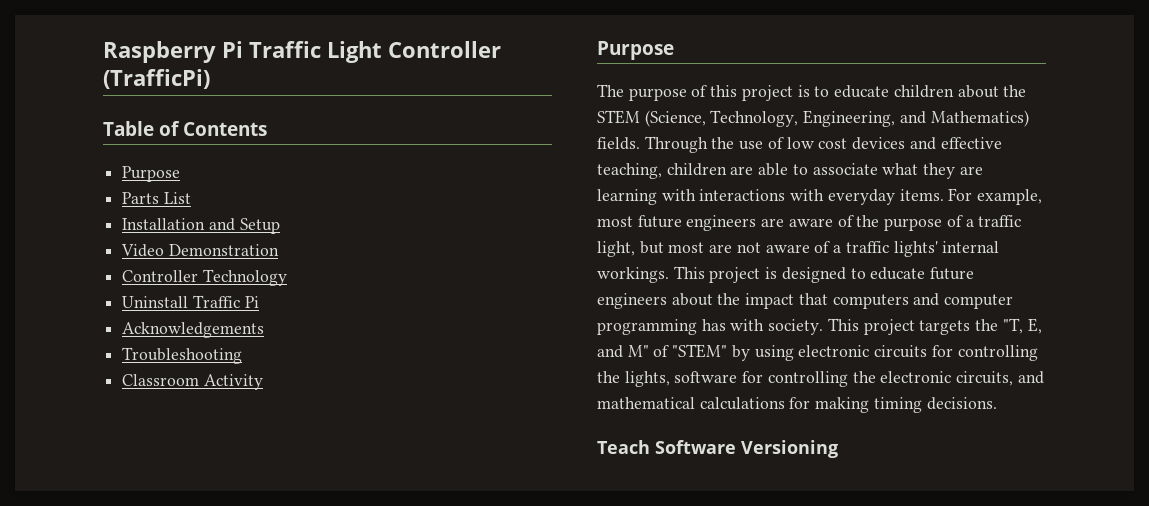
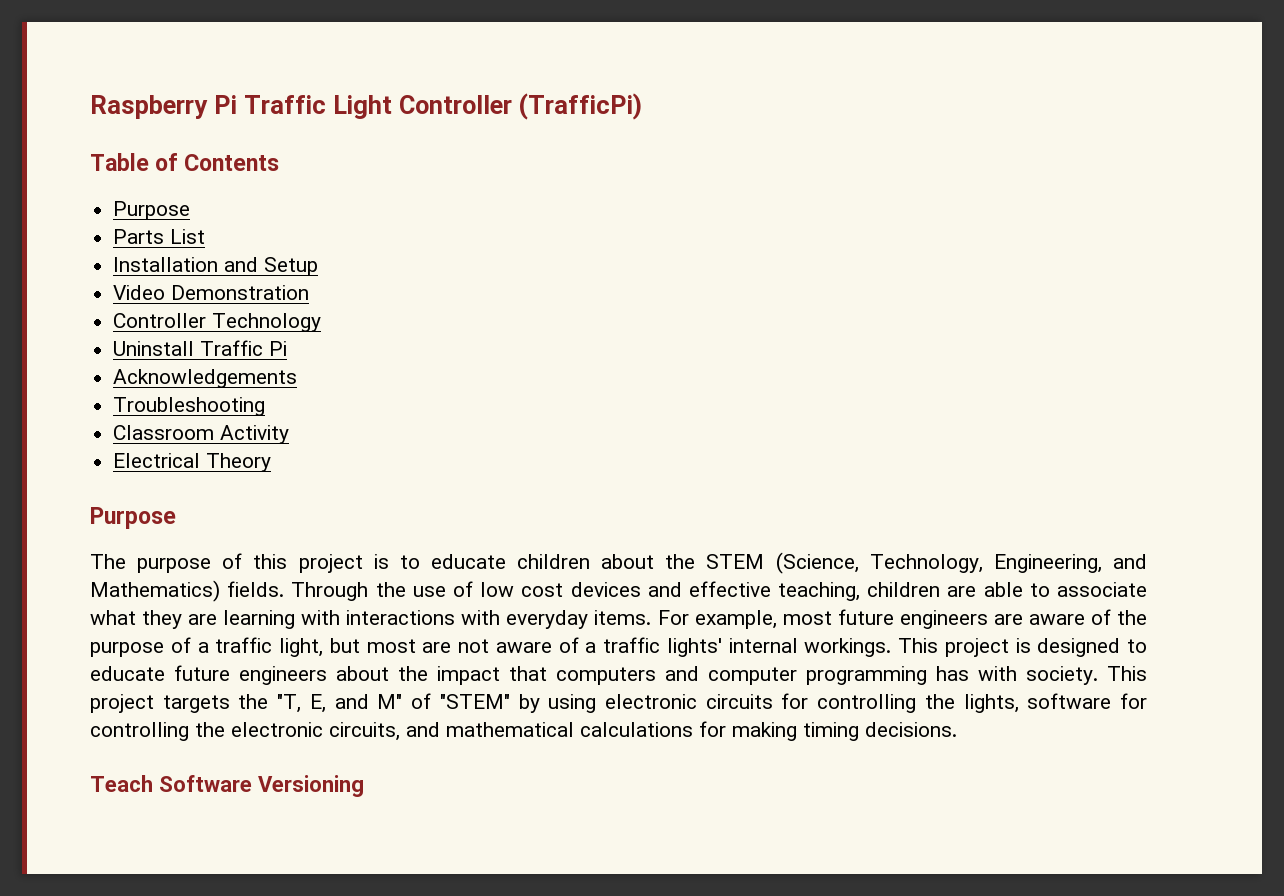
+ Electrical Theory

